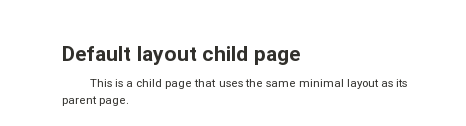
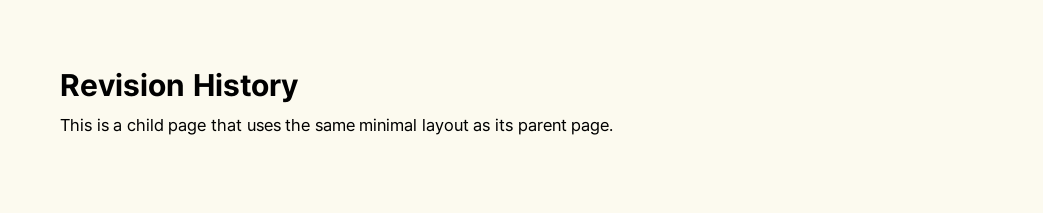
- Default layout child page
+ Revision History

